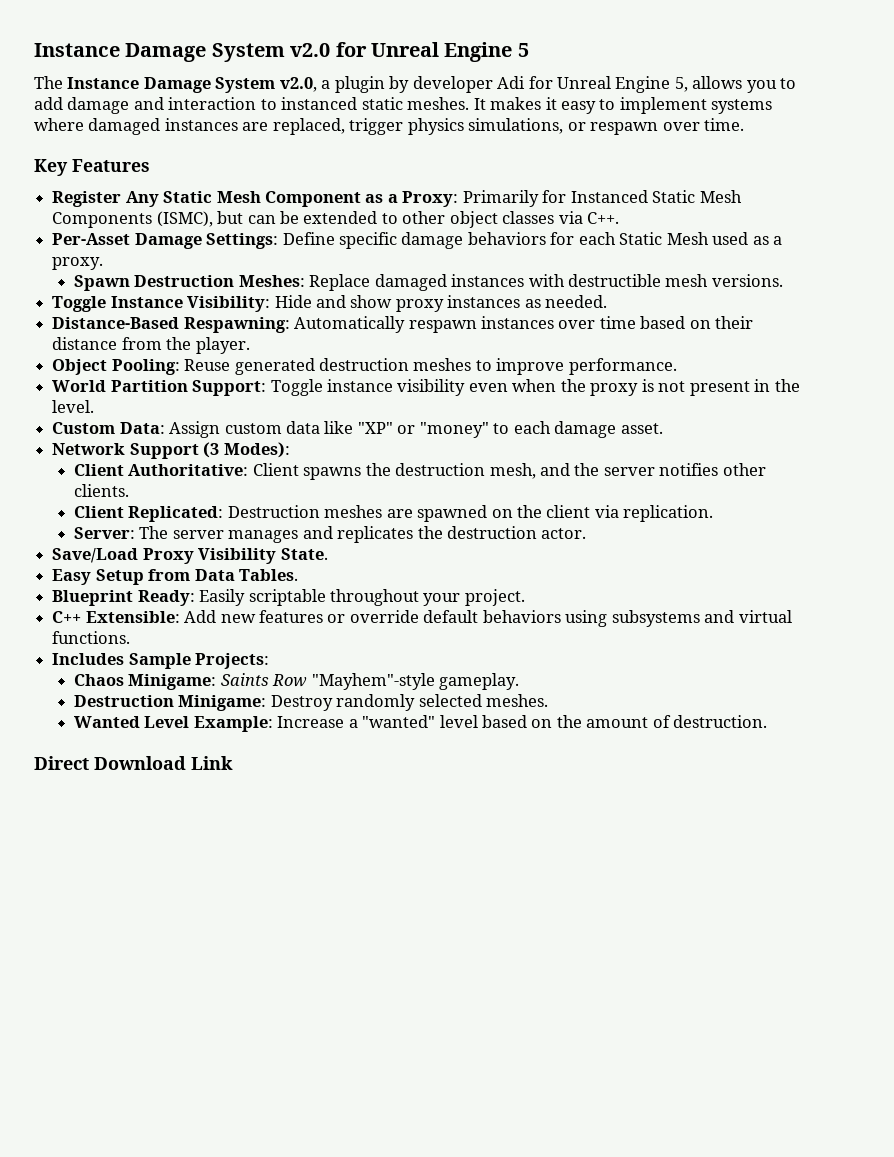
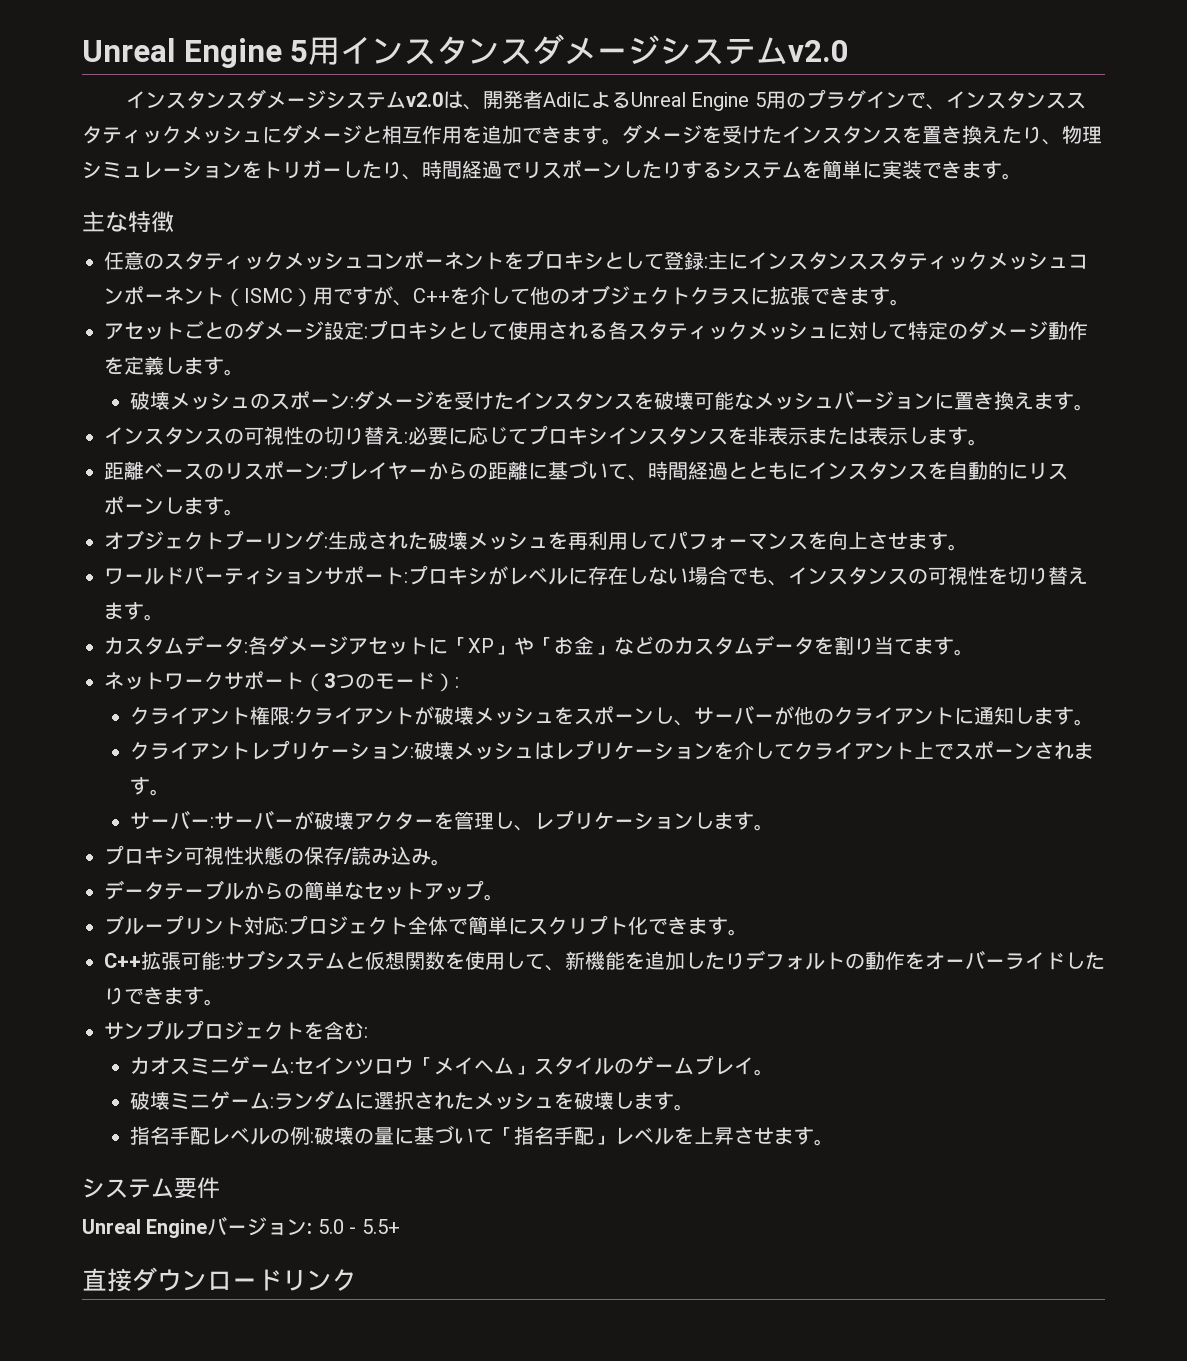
- Instance Damage System v2.0 for Unreal Engine 5
- The Instance Damage System v2.0, a plugin by developer Adi for Unreal Engine 5, allows you to add damage and interaction to instanced static meshes. It makes it easy to implement systems where damaged instances are replaced, trigger physics simulations, or respawn over time.
- Key Features
- Register Any Static Mesh Component as a Proxy: Primarily for Instanced Static Mesh Components (ISMC), but can be extended to other object classes via C++.
- Per-Asset Damage Settings: Define specific damage behaviors for each Static Mesh used as a proxy.
- Spawn Destruction Meshes: Replace damaged instances with destructible mesh versions.
- Toggle Instance Visibility: Hide and show proxy instances as needed.
- Distance-Based Respawning: Automatically respawn instances over time based on their distance from the player.
- Object Pooling: Reuse generated destruction meshes to improve performance.
- World Partition Support: Toggle instance visibility even when the proxy is not present in the level.
- Custom Data: Assign custom data like "XP" or "money" to each damage asset.
- Network Support (3 Modes):
- Client Authoritative: Client spawns the destruction mesh, and the server notifies other clients.
- Client Replicated: Destruction meshes are spawned on the client via replication.
- Server: The server manages and replicates the destruction actor.
- Save/Load Proxy Visibility State.
- Easy Setup from Data Tables.
- Blueprint Ready: Easily scriptable throughout your project.
- C++ Extensible: Add new features or override default behaviors using subsystems and virtual functions.
- Includes Sample Projects:
- Chaos Minigame: Saints Row "Mayhem"-style gameplay.
- Destruction Minigame: Destroy randomly selected meshes.
- Wanted Level Example: Increase a "wanted" level based on the amount of destruction.
- Direct Download Link
+ Unreal Engine 5用インスタンスダメージシステムv2.0
+ インスタンスダメージシステムv2.0は、開発者AdiによるUnreal Engine 5用のプラグインで、インスタンススタティックメッシュにダメージと相互作用を追加できます。ダメージを受けたインスタンスを置き換えたり、物理シミュレーションをトリガーしたり、時間経過でリスポーンしたりするシステムを簡単に実装できます。
+ 主な特徴
+ 任意のスタティックメッシュコンポーネントをプロキシとして登録:主にインスタンススタティックメッシュコンポーネント（ISMC）用ですが、C++を介して他のオブジェクトクラスに拡張できます。
+ アセットごとのダメージ設定:プロキシとして使用される各スタティックメッシュに対して特定のダメージ動作を定義します。
+ 破壊メッシュのスポーン:ダメージを受けたインスタンスを破壊可能なメッシュバージョンに置き換えます。
+ インスタンスの可視性の切り替え:必要に応じてプロキシインスタンスを非表示または表示します。
+ 距離ベースのリスポーン:プレイヤーからの距離に基づいて、時間経過とともにインスタンスを自動的にリスポーンします。
+ オブジェクトプーリング:生成された破壊メッシュを再利用してパフォーマンスを向上させます。
+ ワールドパーティションサポート:プロキシがレベルに存在しない場合でも、インスタンスの可視性を切り替えます。
+ カスタムデータ:各ダメージアセットに「XP」や「お金」などのカスタムデータを割り当てます。
+ ネットワークサポート（3つのモード）:
+ クライアント権限:クライアントが破壊メッシュをスポーンし、サーバーが他のクライアントに通知します。
+ クライアントレプリケーション:破壊メッシュはレプリケーションを介してクライアント上でスポーンされます。
+ サーバー:サーバーが破壊アクターを管理し、レプリケーションします。
+ プロキシ可視性状態の保存/読み込み。
+ データテーブルからの簡単なセットアップ。
+ ブループリント対応:プロジェクト全体で簡単にスクリプト化できます。
+ C++拡張可能:サブシステムと仮想関数を使用して、新機能を追加したりデフォルトの動作をオーバーライドしたりできます。
+ サンプルプロジェクトを含む:
+ カオスミニゲーム:セインツロウ「メイヘム」スタイルのゲームプレイ。
+ 破壊ミニゲーム:ランダムに選択されたメッシュを破壊します。
+ 指名手配レベルの例:破壊の量に基づいて「指名手配」レベルを上昇させます。
+ システム要件
+ Unreal Engineバージョン: 5.0 - 5.5+
+ 直接ダウンロードリンク

